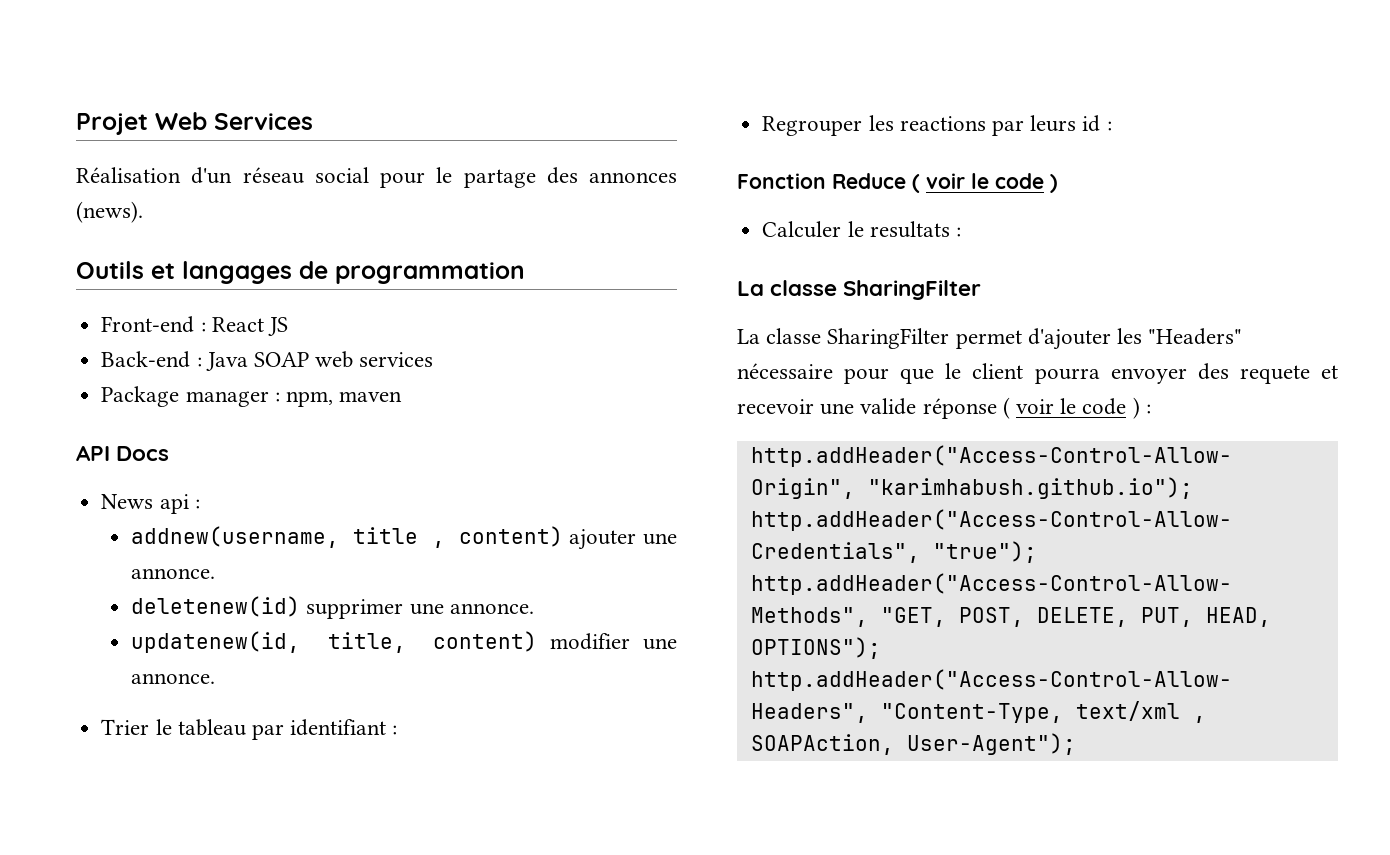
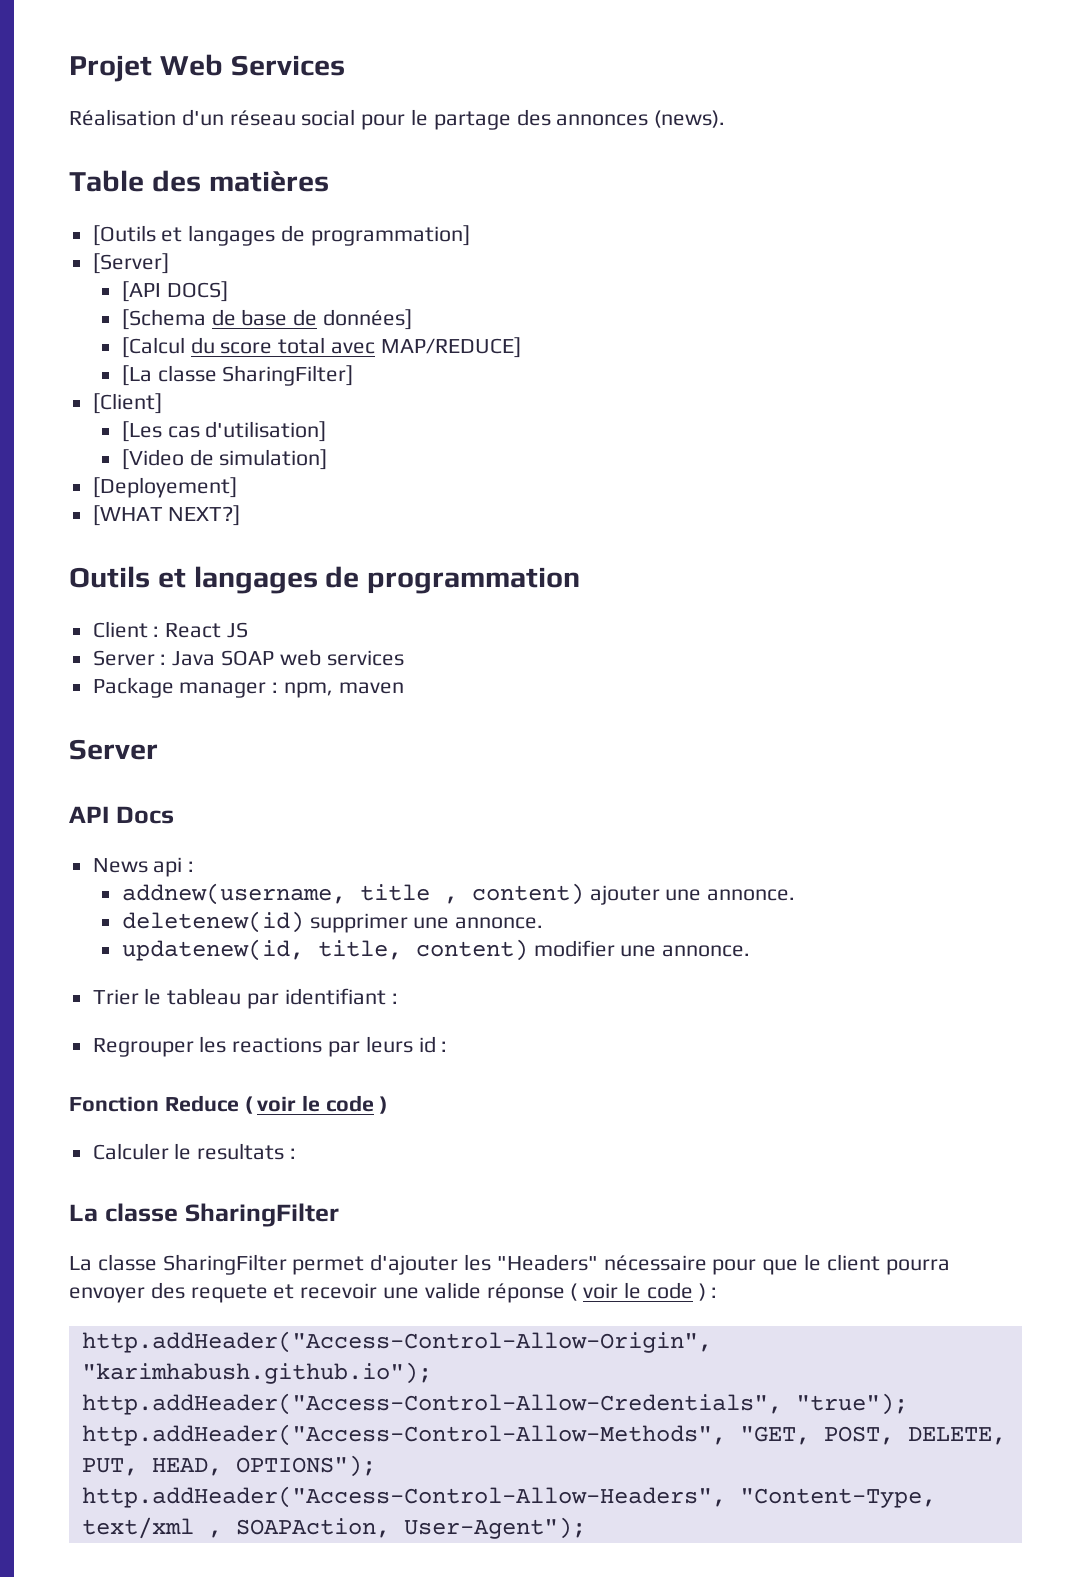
+ Table des matières
+ [Outils et langages de programmation]
+ [Server]
+ [API DOCS]
+ [Schema de base de données]
+ [Calcul du score total avec MAP/REDUCE]
+ [La classe SharingFilter]
+ [Client]
+ [Les cas d'utilisation]
+ [Video de simulation]
+ [Deployement]
+ [WHAT NEXT?]
- Front-end : React JS
+ Client : React JS
- Back-end : Java SOAP web services
+ Server : Java SOAP web services
  Package manager : npm, maven
+ Server

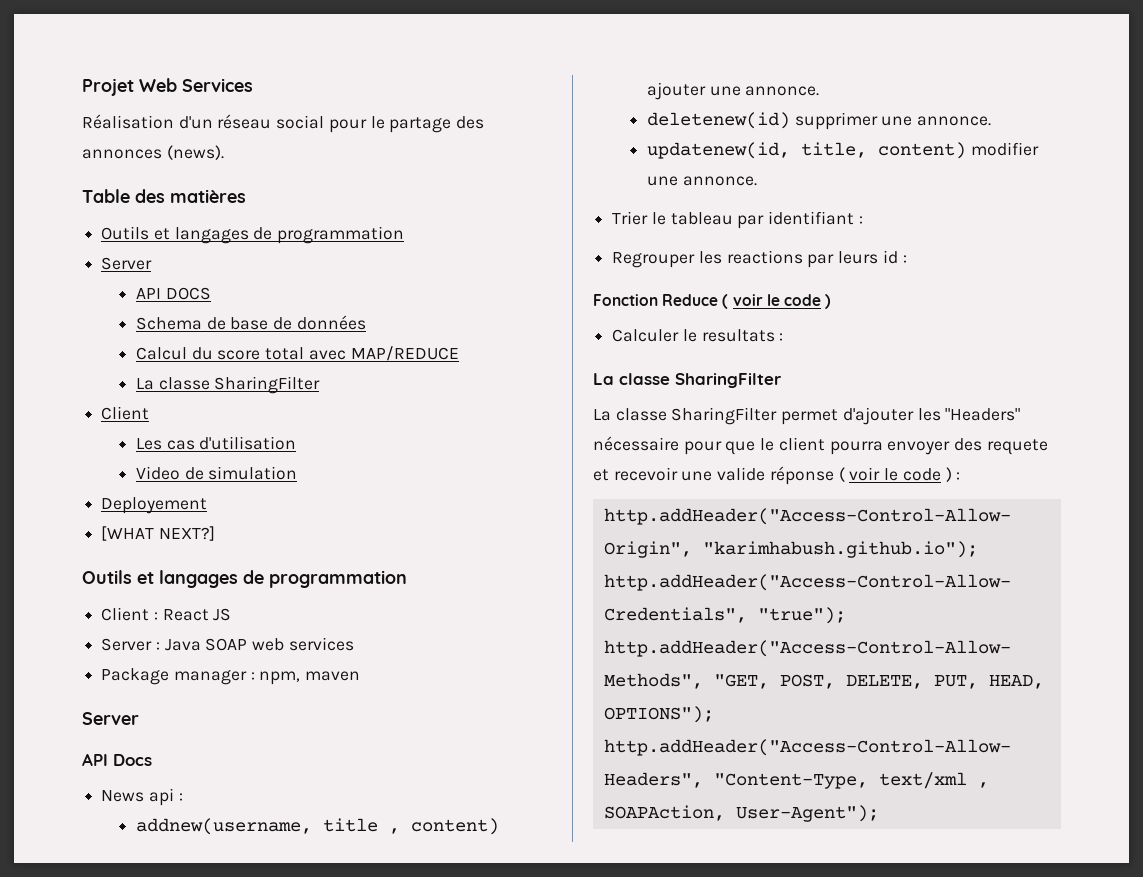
  Table des matières
- [Outils et langages de programmation]
- [Server]
- [API DOCS]
- [Schema de base de données]
- [Calcul du score total avec MAP/REDUCE]
- [La classe SharingFilter]
- [Client]
- [Les cas d'utilisation]
- [Video de simulation]
- [Deployement]
+ Outils et langages de programmation
+ Server
+ API DOCS
+ Schema de base de données
+ Calcul du score total avec MAP/REDUCE
+ La classe SharingFilter
+ Client
+ Les cas d'utilisation
+ Video de simulation
+ Deployement

